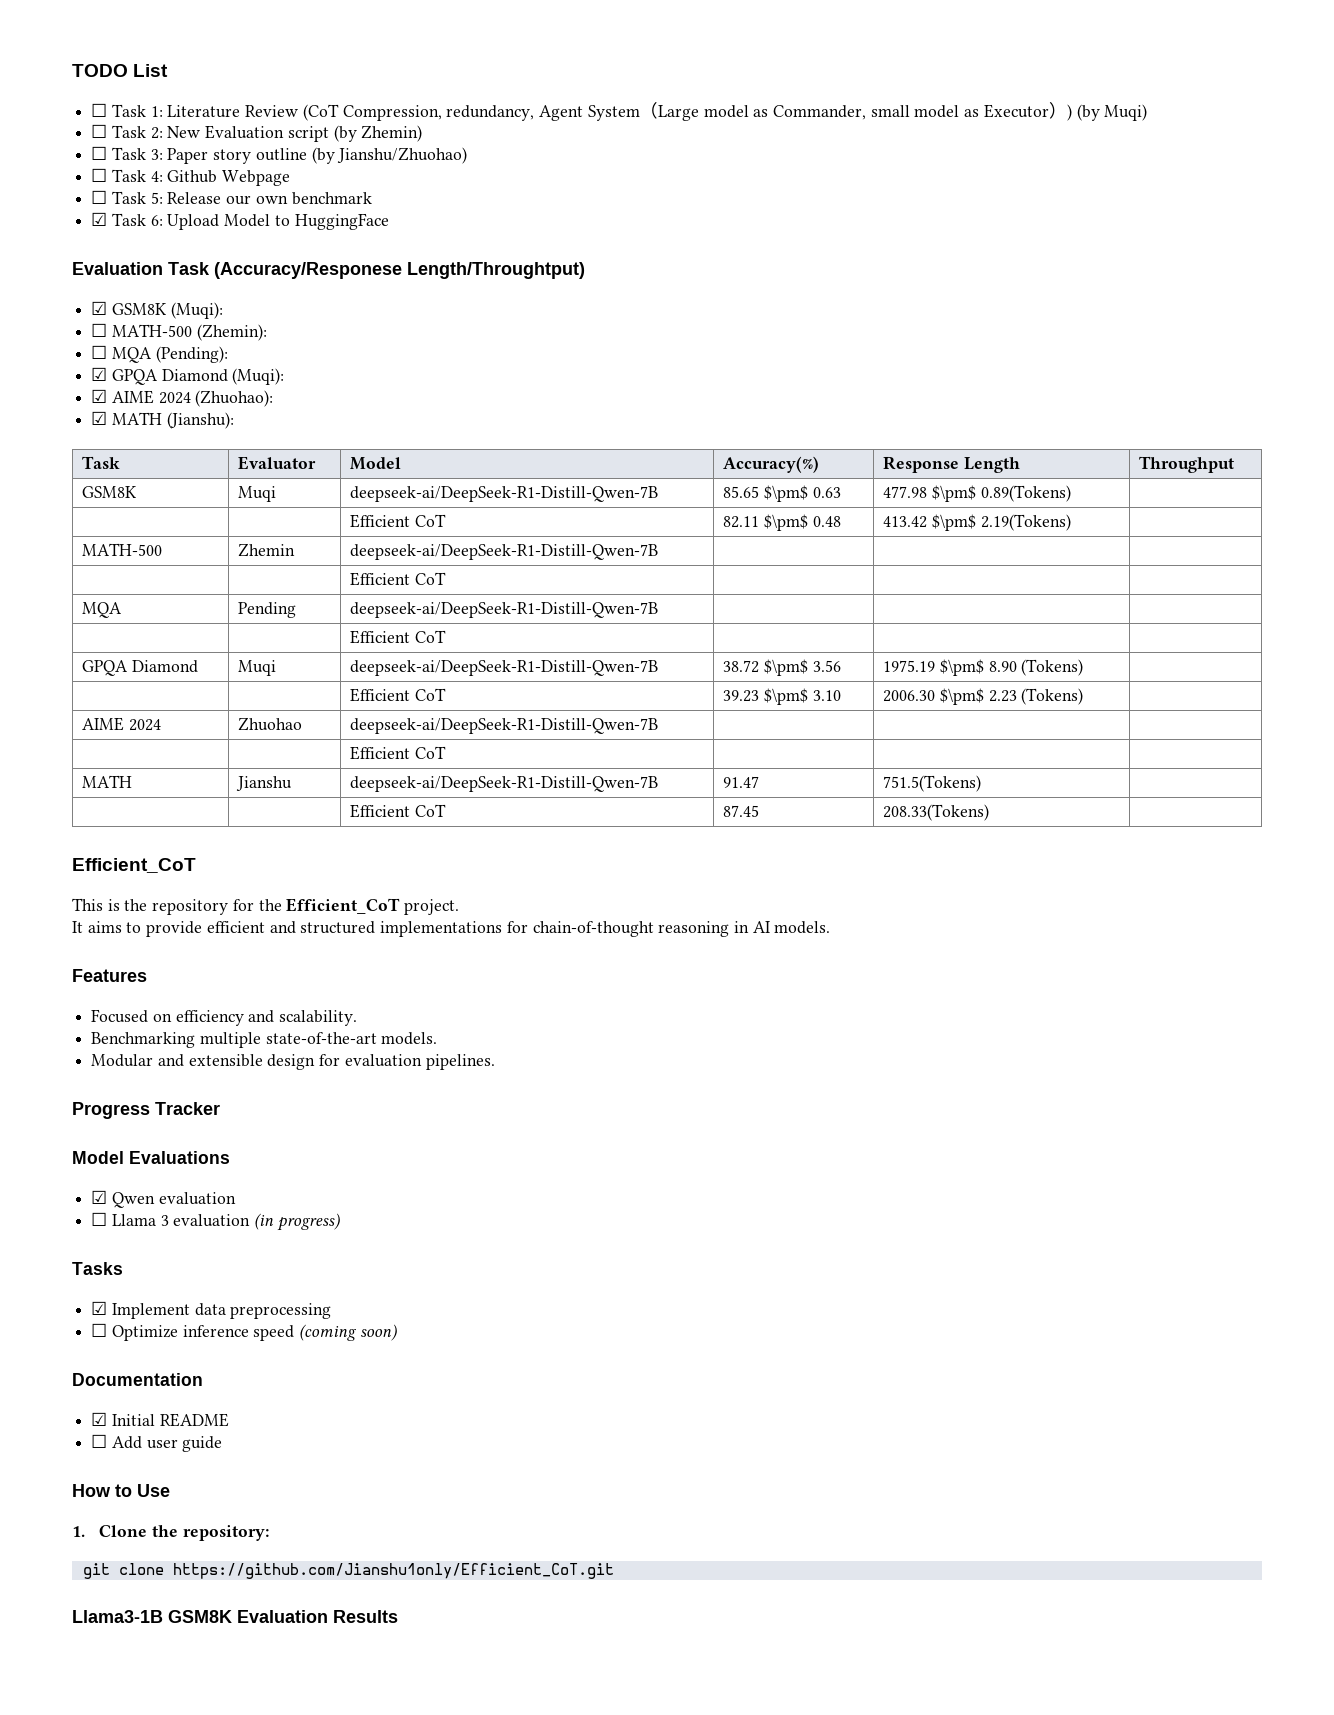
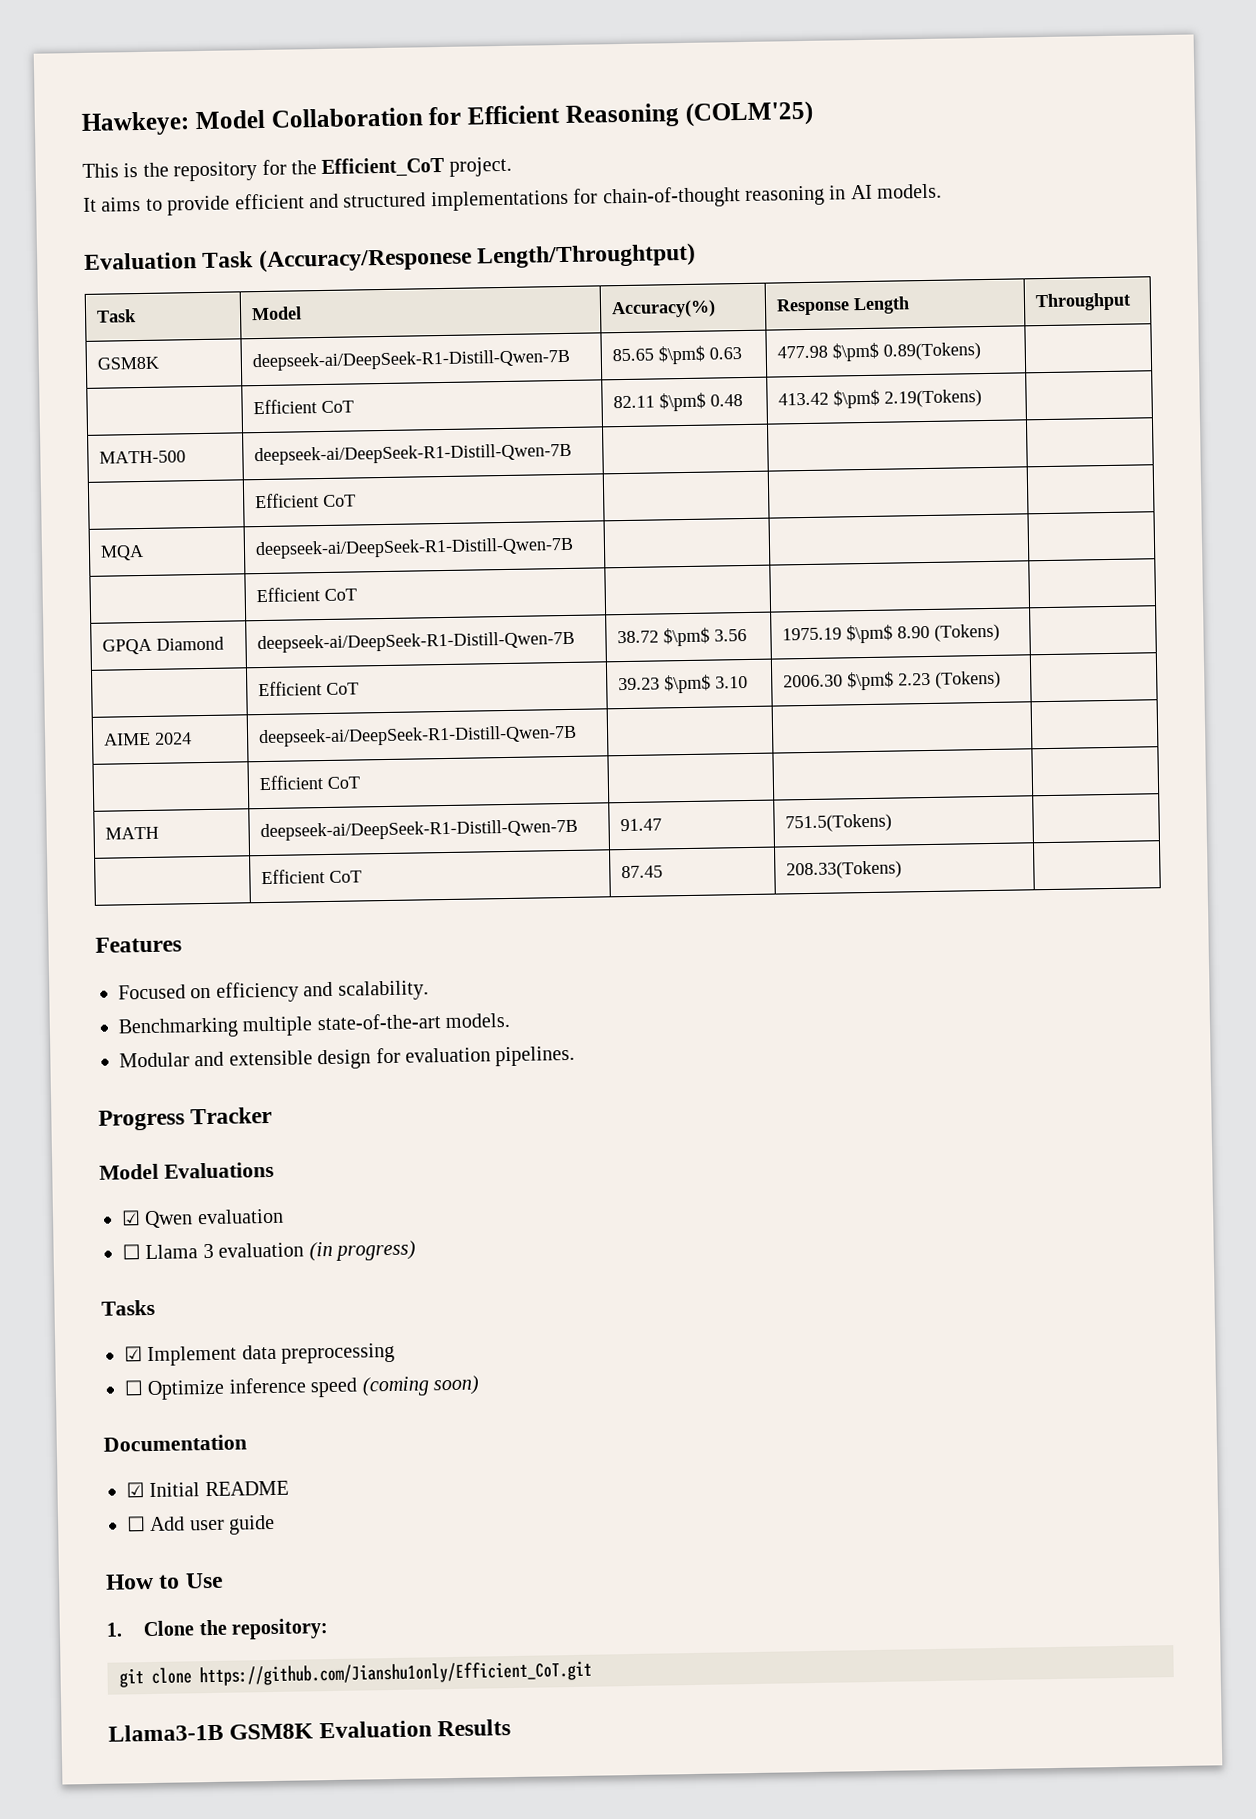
- TODO List
- ☐ Task 1: Literature Review (CoT Compression, redundancy, Agent System（Large model as Commander, small model as Executor）) (by Muqi)
- ☐ Task 2: New Evaluation script (by Zhemin)
- ☐ Task 3: Paper story outline (by Jianshu/Zhuohao)
- ☐ Task 4: Github Webpage
- ☐ Task 5: Release our own benchmark
- ☑ Task 6: Upload Model to HuggingFace
- Evaluation Task (Accuracy/Responese Length/Throughtput)
- ☑ GSM8K (Muqi):
- ☐ MATH-500 (Zhemin):
- ☐ MQA (Pending):
- ☑ GPQA Diamond (Muqi):
- ☑ AIME 2024 (Zhuohao):
- ☑ MATH (Jianshu):
- Task | Evaluator | Model | Accuracy(%) | Response Length | Throughput
- GSM8K | Muqi | deepseek-ai/DeepSeek-R1-Distill-Qwen-7B | 85.65 $\pm$ 0.63 | 477.98 $\pm$ 0.89(Tokens) |
- | | Efficient CoT | 82.11 $\pm$ 0.48 | 413.42 $\pm$ 2.19(Tokens) |
- MATH-500 | Zhemin | deepseek-ai/DeepSeek-R1-Distill-Qwen-7B | | |
- | | Efficient CoT | | |
- MQA | Pending | deepseek-ai/DeepSeek-R1-Distill-Qwen-7B | | |
- | | Efficient CoT | | |
- GPQA Diamond | Muqi | deepseek-ai/DeepSeek-R1-Distill-Qwen-7B | 38.72 $\pm$ 3.56 | 1975.19 $\pm$ 8.90 (Tokens) |
- | | Efficient CoT | 39.23 $\pm$ 3.10 | 2006.30 $\pm$ 2.23 (Tokens) |
- AIME 2024 | Zhuohao | deepseek-ai/DeepSeek-R1-Distill-Qwen-7B | | |
- | | Efficient CoT | | |
- MATH | Jianshu | deepseek-ai/DeepSeek-R1-Distill-Qwen-7B | 91.47 | 751.5(Tokens) |
- | | Efficient CoT | 87.45 | 208.33(Tokens) |
- Efficient_CoT
+ Hawkeye: Model Collaboration for Efficient Reasoning (COLM'25)
+ Evaluation Task (Accuracy/Responese Length/Throughtput)
+ Task | Model | Accuracy(%) | Response Length | Throughput
+ GSM8K | deepseek-ai/DeepSeek-R1-Distill-Qwen-7B | 85.65 $\pm$ 0.63 | 477.98 $\pm$ 0.89(Tokens) |
+ | Efficient CoT | 82.11 $\pm$ 0.48 | 413.42 $\pm$ 2.19(Tokens) |
+ MATH-500 | deepseek-ai/DeepSeek-R1-Distill-Qwen-7B | | |
+ | Efficient CoT | | |
+ MQA | deepseek-ai/DeepSeek-R1-Distill-Qwen-7B | | |
+ | Efficient CoT | | |
+ GPQA Diamond | deepseek-ai/DeepSeek-R1-Distill-Qwen-7B | 38.72 $\pm$ 3.56 | 1975.19 $\pm$ 8.90 (Tokens) |
+ | Efficient CoT | 39.23 $\pm$ 3.10 | 2006.30 $\pm$ 2.23 (Tokens) |
+ AIME 2024 | deepseek-ai/DeepSeek-R1-Distill-Qwen-7B | | |
+ | Efficient CoT | | |
+ MATH | deepseek-ai/DeepSeek-R1-Distill-Qwen-7B | 91.47 | 751.5(Tokens) |
+ | Efficient CoT | 87.45 | 208.33(Tokens) |

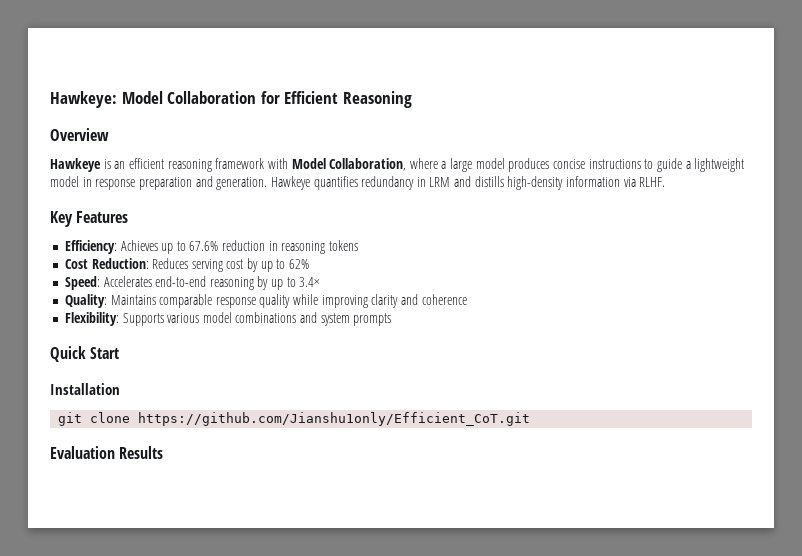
- Hawkeye: Model Collaboration for Efficient Reasoning (COLM'25)
- This is the repository for the Efficient_CoT project.
- It aims to provide efficient and structured implementations for chain-of-thought reasoning in AI models.
- Evaluation Task (Accuracy/Responese Length/Throughtput)
- Task | Model | Accuracy(%) | Response Length | Throughput
- GSM8K | deepseek-ai/DeepSeek-R1-Distill-Qwen-7B | 85.65 $\pm$ 0.63 | 477.98 $\pm$ 0.89(Tokens) |
- | Efficient CoT | 82.11 $\pm$ 0.48 | 413.42 $\pm$ 2.19(Tokens) |
- MATH-500 | deepseek-ai/DeepSeek-R1-Distill-Qwen-7B | | |
- | Efficient CoT | | |
- MQA | deepseek-ai/DeepSeek-R1-Distill-Qwen-7B | | |
- | Efficient CoT | | |
- GPQA Diamond | deepseek-ai/DeepSeek-R1-Distill-Qwen-7B | 38.72 $\pm$ 3.56 | 1975.19 $\pm$ 8.90 (Tokens) |
- | Efficient CoT | 39.23 $\pm$ 3.10 | 2006.30 $\pm$ 2.23 (Tokens) |
- AIME 2024 | deepseek-ai/DeepSeek-R1-Distill-Qwen-7B | | |
- | Efficient CoT | | |
- MATH | deepseek-ai/DeepSeek-R1-Distill-Qwen-7B | 91.47 | 751.5(Tokens) |
- | Efficient CoT | 87.45 | 208.33(Tokens) |
- Features
- Focused on efficiency and scalability.
- Benchmarking multiple state-of-the-art models.
- Modular and extensible design for evaluation pipelines.
- Progress Tracker
- Model Evaluations
- ☑ Qwen evaluation
- ☐ Llama 3 evaluation (in progress)
- Tasks
- ☑ Implement data preprocessing
- ☐ Optimize inference speed (coming soon)
- Documentation
- ☑ Initial README
- ☐ Add user guide
- How to Use
- 1. Clone the repository:
+ Hawkeye: Model Collaboration for Efficient Reasoning
+ Overview
+ Hawkeye is an efficient reasoning framework with Model Collaboration, where a large model produces concise instructions to guide a lightweight model in response preparation and generation. Hawkeye quantifies redundancy in LRM and distills high-density information via RLHF.
+ Key Features
+ Efficiency: Achieves up to 67.6% reduction in reasoning tokens
+ Cost Reduction: Reduces serving cost by up to 62%
+ Speed: Accelerates end-to-end reasoning by up to 3.4×
+ Quality: Maintains comparable response quality while improving clarity and coherence
+ Flexibility: Supports various model combinations and system prompts
+ Quick Start
+ Installation
- Llama3-1B GSM8K Evaluation Results
+ Evaluation Results

